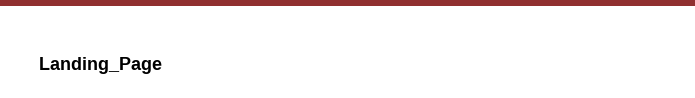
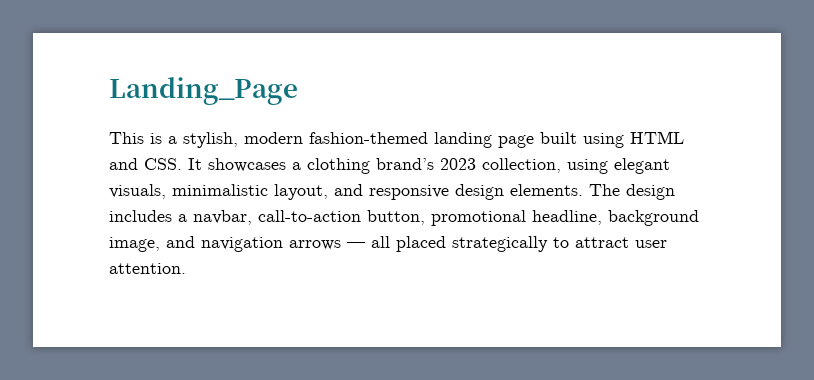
+ This is a stylish, modern fashion-themed landing page built using HTML and CSS. It showcases a clothing brand’s 2023 collection, using elegant visuals, minimalistic layout, and responsive design elements. The design includes a navbar, call-to-action button, promotional headline, background image, and navigation arrows — all placed strategically to attract user attention.

